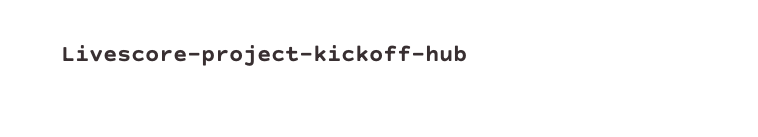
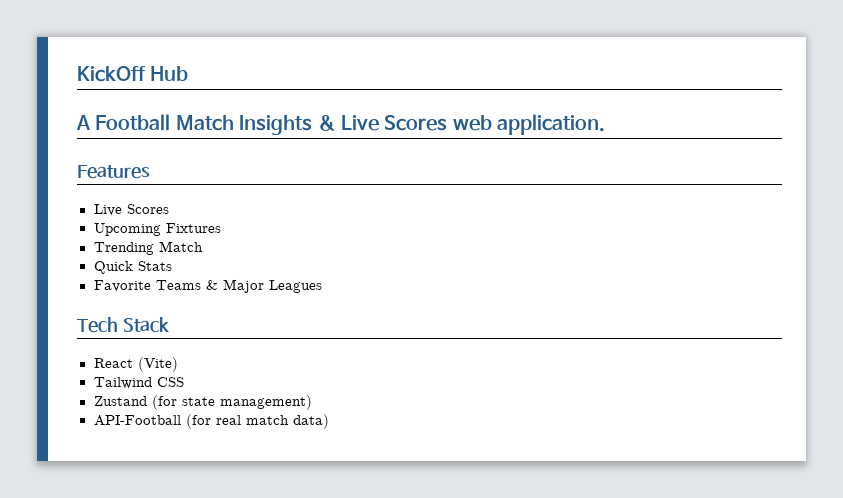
- Livescore-project-kickoff-hub
+ KickOff Hub
+ A Football Match Insights & Live Scores web application.
+ Features
+ Live Scores
+ Upcoming Fixtures
+ Trending Match
+ Quick Stats
+ Favorite Teams & Major Leagues
+ Tech Stack
+ React (Vite)
+ Tailwind CSS
+ Zustand (for state management)
+ API-Football (for real match data)

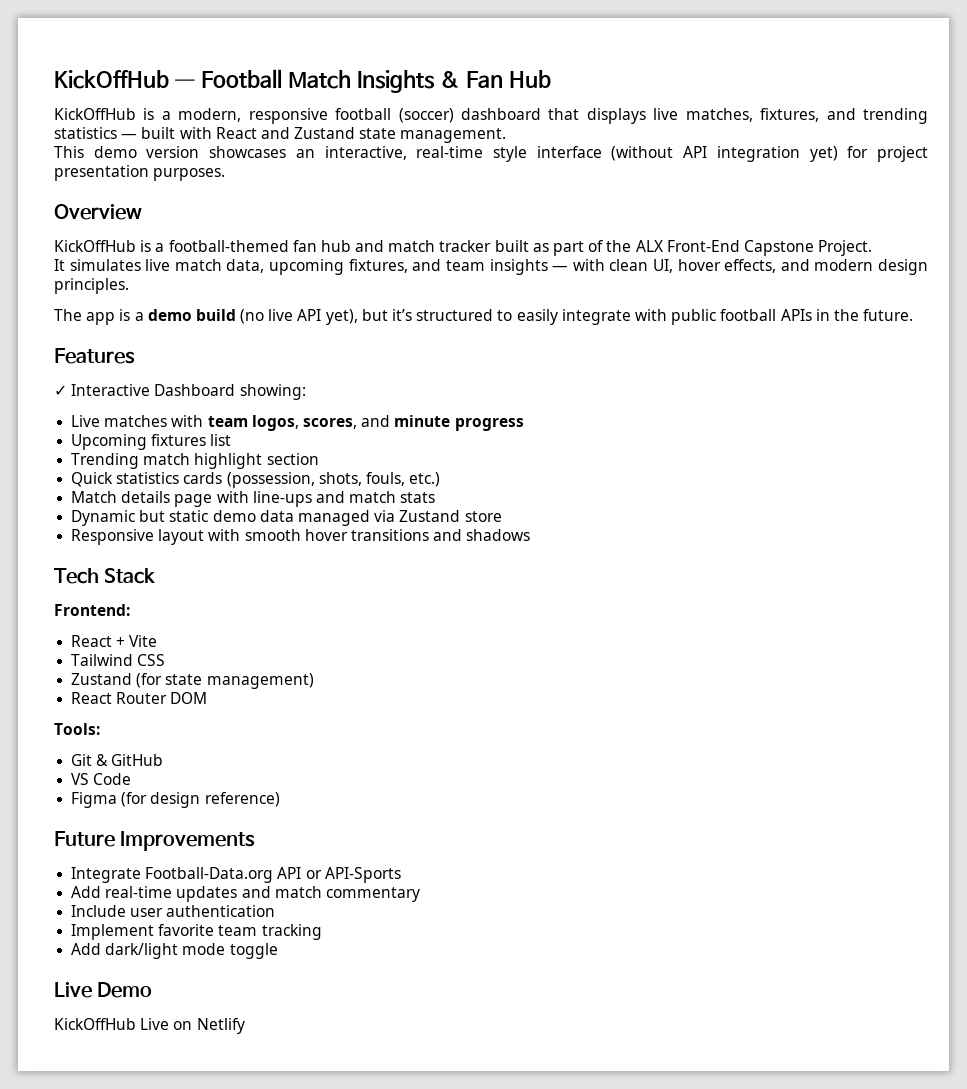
- KickOff Hub
- A Football Match Insights & Live Scores web application.
+ KickOffHub — Football Match Insights & Fan Hub
+ KickOffHub is a modern, responsive football (soccer) dashboard that displays live matches, fixtures, and trending statistics — built with React and Zustand state management.
+ This demo version showcases an interactive, real-time style interface (without API integration yet) for project presentation purposes.
+ Overview
+ KickOffHub is a football-themed fan hub and match tracker built as part of the ALX Front-End Capstone Project.
+ It simulates live match data, upcoming fixtures, and team insights — with clean UI, hover effects, and modern design principles.
+ The app is a demo build (no live API yet), but it’s structured to easily integrate with public football APIs in the future.
  Features
- Live Scores
+ ✓ Interactive Dashboard showing:
+ Live matches with team logos, scores, and minute progress
- Upcoming Fixtures
+ Upcoming fixtures list
- Trending Match
- Quick Stats
- Favorite Teams & Major Leagues
+ Trending match highlight section
+ Quick statistics cards (possession, shots, fouls, etc.)
+ Match details page with line-ups and match stats
+ Dynamic but static demo data managed via Zustand store
+ Responsive layout with smooth hover transitions and shadows
- React (Vite)
+ Frontend:
+ React + Vite
- API-Football (for real match data)
+ React Router DOM
+ Tools:
+ Git & GitHub
+ VS Code
+ Figma (for design reference)
+ Future Improvements
+ Integrate Football-Data.org API or API-Sports
+ Add real-time updates and match commentary
+ Include user authentication
+ Implement favorite team tracking
+ Add dark/light mode toggle
+ Live Demo
+ KickOffHub Live on Netlify

